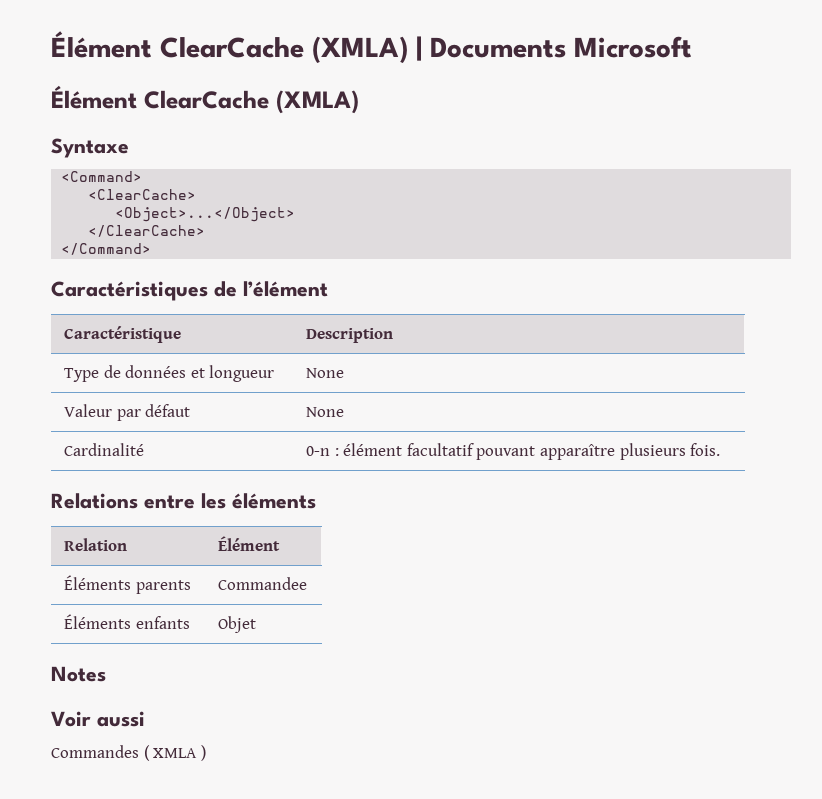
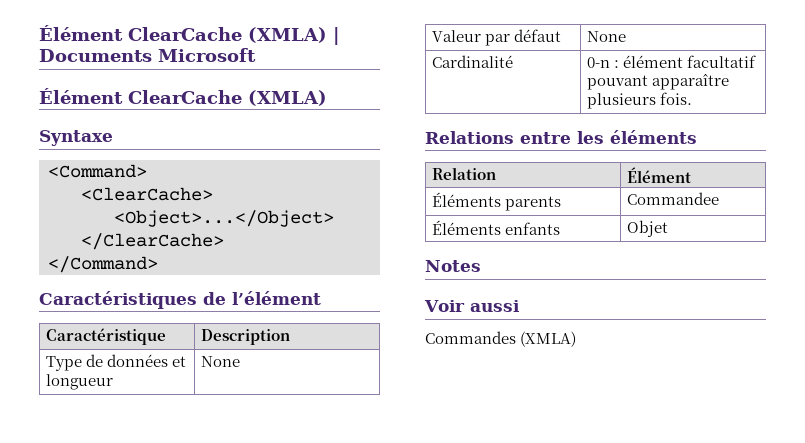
- Commandes ( XMLA )
+ Commandes (XMLA)

